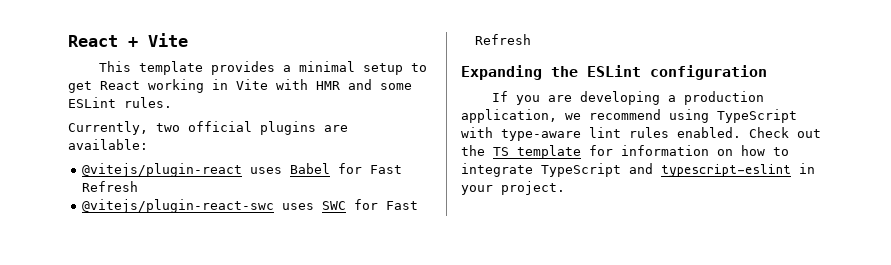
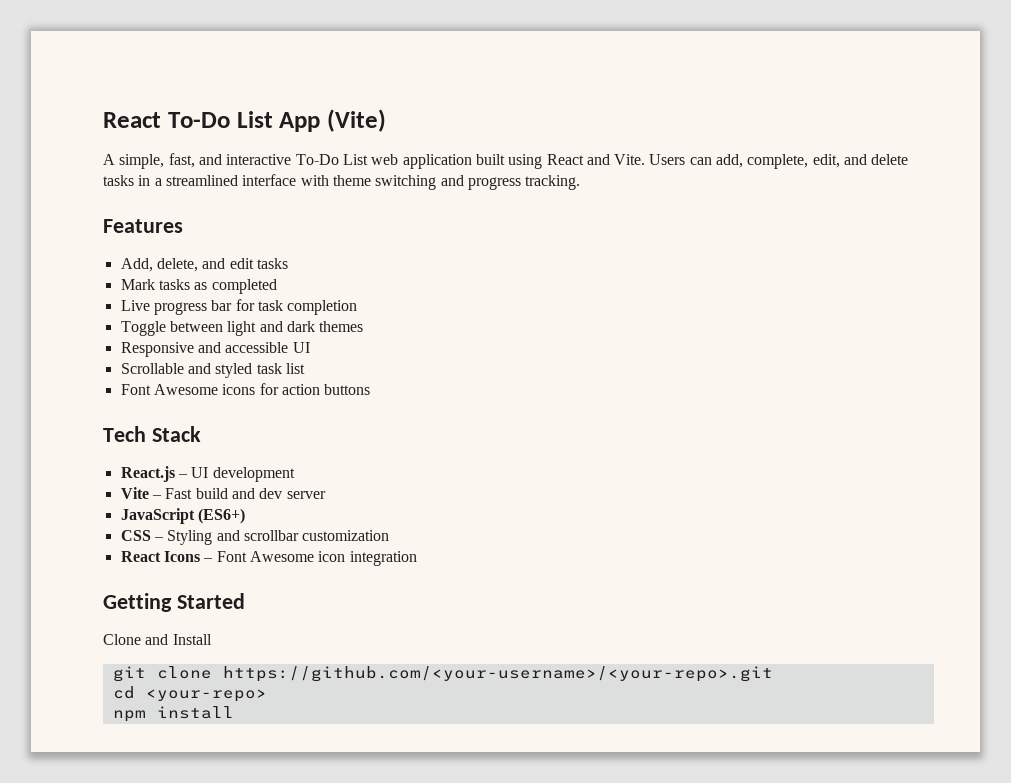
- React + Vite
- This template provides a minimal setup to get React working in Vite with HMR and some ESLint rules.
- Currently, two official plugins are available:
- @vitejs/plugin-react uses Babel for Fast Refresh
- @vitejs/plugin-react-swc uses SWC for Fast Refresh
- Expanding the ESLint configuration
- If you are developing a production application, we recommend using TypeScript with type-aware lint rules enabled. Check out the TS template for information on how to integrate TypeScript and typescript-eslint in your project.
+ React To-Do List App (Vite)
+ A simple, fast, and interactive To-Do List web application built using React and Vite. Users can add, complete, edit, and delete tasks in a streamlined interface with theme switching and progress tracking.
+ Features
+ Add, delete, and edit tasks
+ Mark tasks as completed
+ Live progress bar for task completion
+ Toggle between light and dark themes
+ Responsive and accessible UI
+ Scrollable and styled task list
+ Font Awesome icons for action buttons
+ Tech Stack
+ React.js – UI development
+ Vite – Fast build and dev server
+ JavaScript (ES6+)
+ CSS – Styling and scrollbar customization
+ React Icons – Font Awesome icon integration
+ Getting Started
+ Clone and Install
+ git clone https://github.com/<your-username>/<your-repo>.git
+ cd <your-repo>
+ npm install

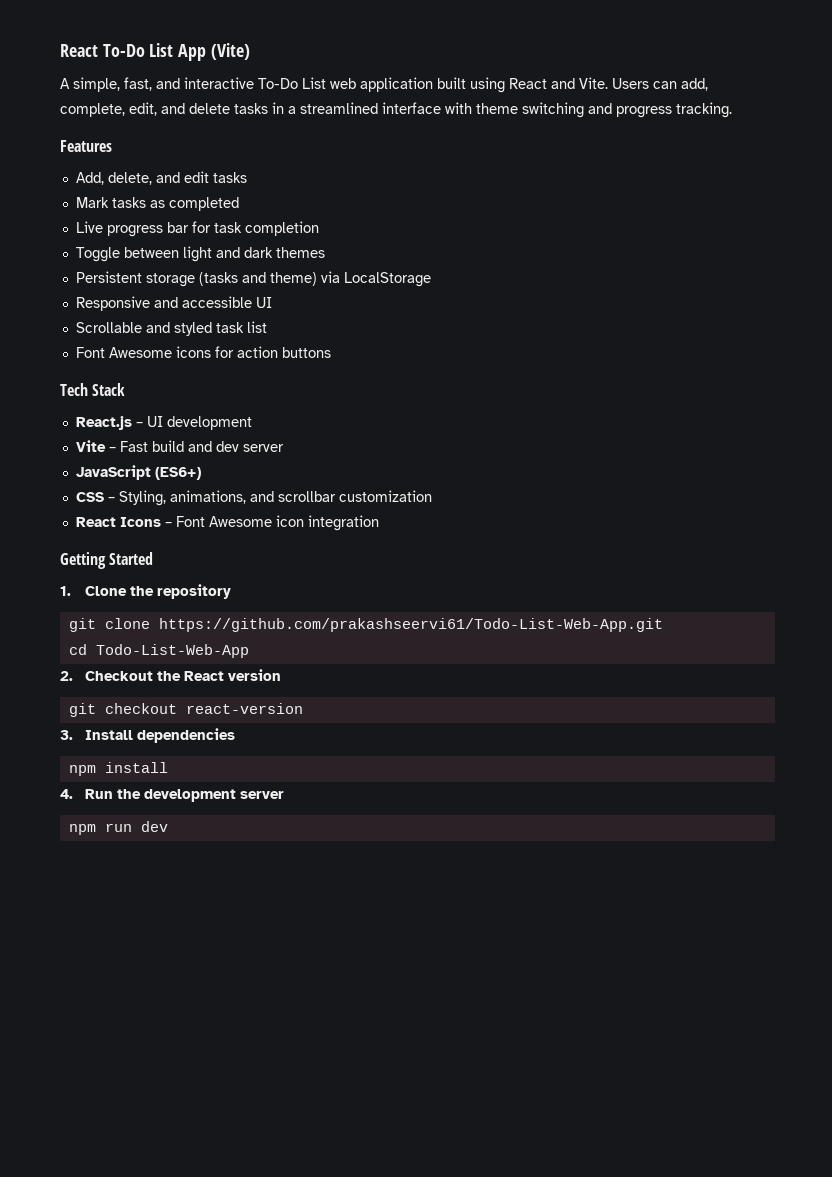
+ Persistent storage (tasks and theme) via LocalStorage
- CSS – Styling and scrollbar customization
+ CSS – Styling, animations, and scrollbar customization
- Clone and Install
+ 1. Clone the repository
- git clone https://github.com/<your-username>/<your-repo>.git
+ git clone https://github.com/prakashseervi61/Todo-List-Web-App.git
- cd <your-repo>
+ cd Todo-List-Web-App
+ 2. Checkout the React version
+ git checkout react-version
+ 3. Install dependencies
  npm install
+ 4. Run the development server
+ npm run dev

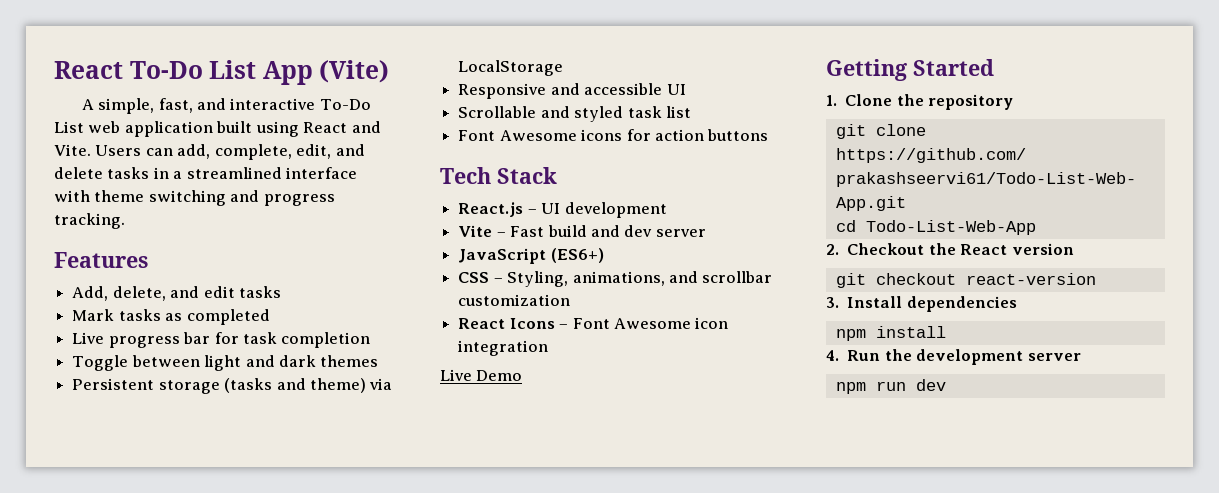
+ Live Demo

